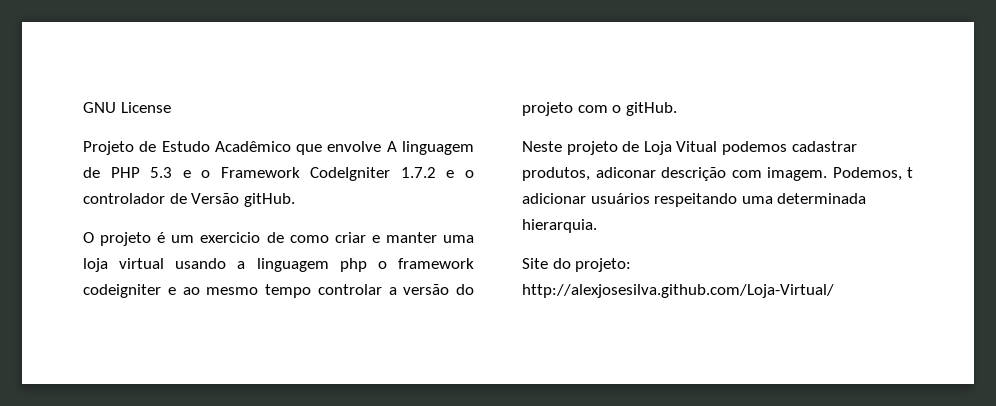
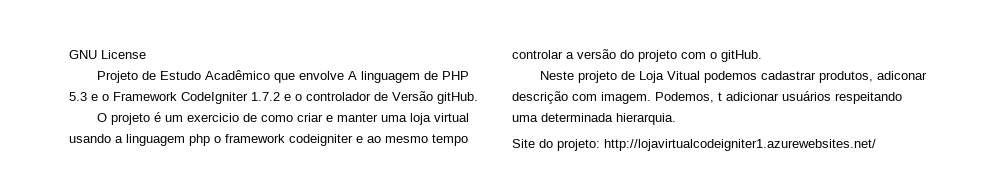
- Site do projeto: http://alexjosesilva.github.com/Loja-Virtual/
+ Site do projeto: http://lojavirtualcodeigniter1.azurewebsites.net/

